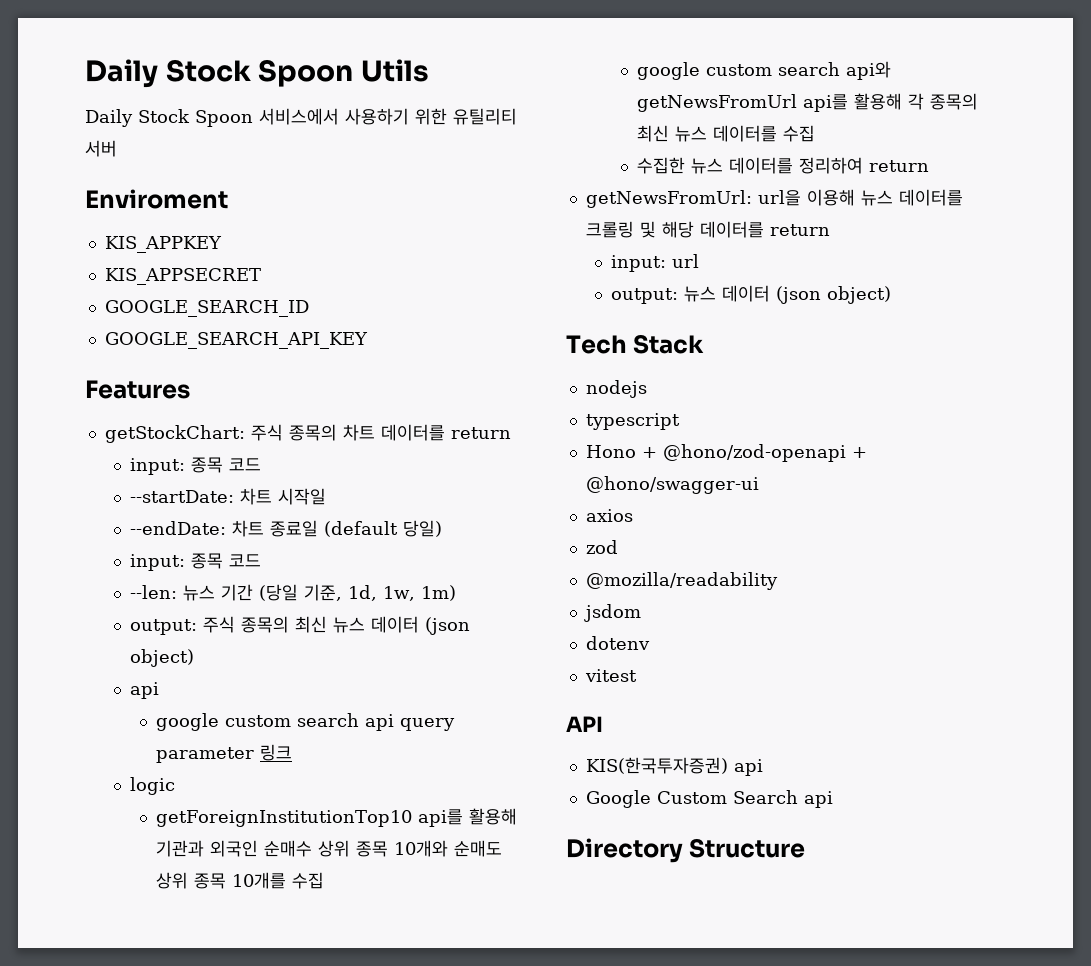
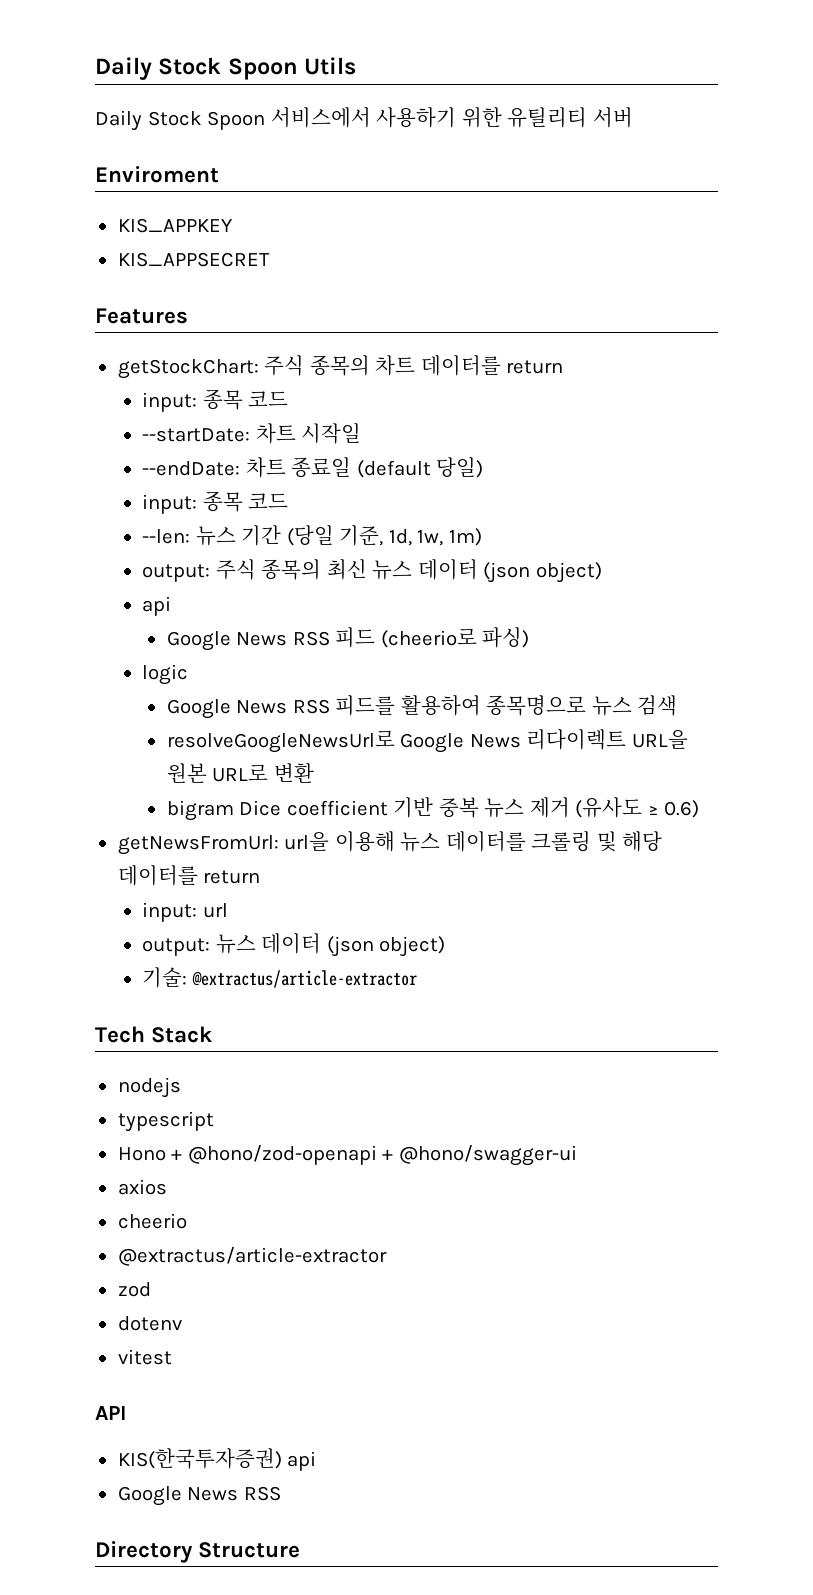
- GOOGLE_SEARCH_ID
- GOOGLE_SEARCH_API_KEY
- google custom search api query parameter 링크
+ Google News RSS 피드 (cheerio로 파싱)
  logic
- getForeignInstitutionTop10 api를 활용해 기관과 외국인 순매수 상위 종목 10개와 순매도 상위 종목 10개를 수집
- google custom search api와 getNewsFromUrl api를 활용해 각 종목의 최신 뉴스 데이터를 수집
- 수집한 뉴스 데이터를 정리하여 return
+ Google News RSS 피드를 활용하여 종목명으로 뉴스 검색
+ resolveGoogleNewsUrl로 Google News 리다이렉트 URL을 원본 URL로 변환
+ bigram Dice coefficient 기반 중복 뉴스 제거 (유사도 ≥ 0.6)
+ 기술: @extractus/article-extractor
+ cheerio
+ @extractus/article-extractor
- @mozilla/readability
- jsdom
  KIS(한국투자증권) api
- Google Custom Search api
+ Google News RSS

